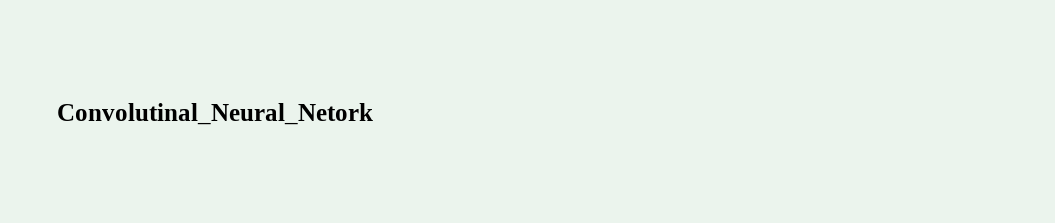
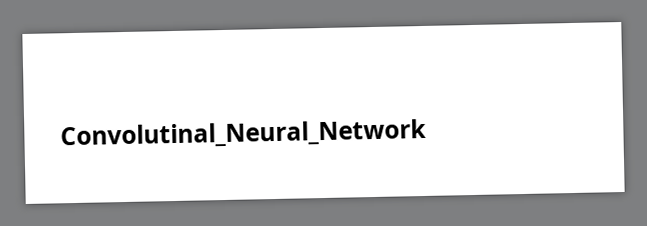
- Convolutinal_Neural_Netork
+ Convolutinal_Neural_Network

